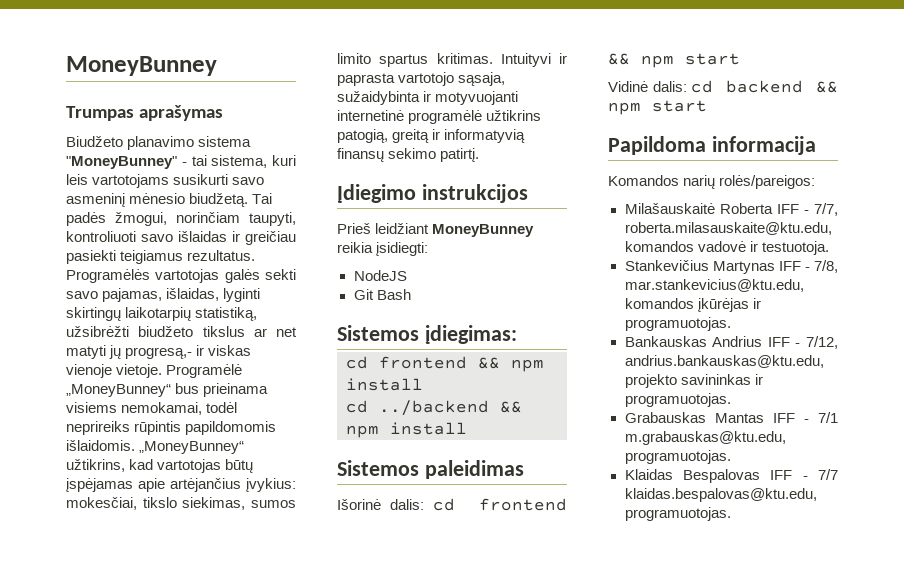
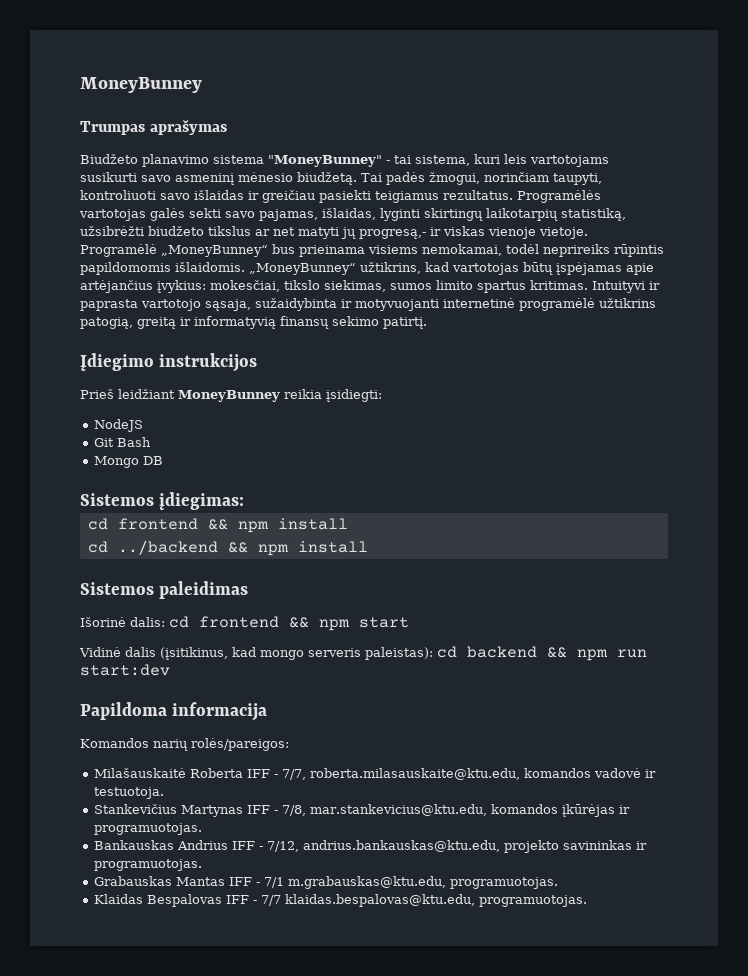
+ Mongo DB
- Vidinė dalis: cd backend && npm start
+ Vidinė dalis (įsitikinus, kad mongo serveris paleistas): cd backend && npm run start:dev

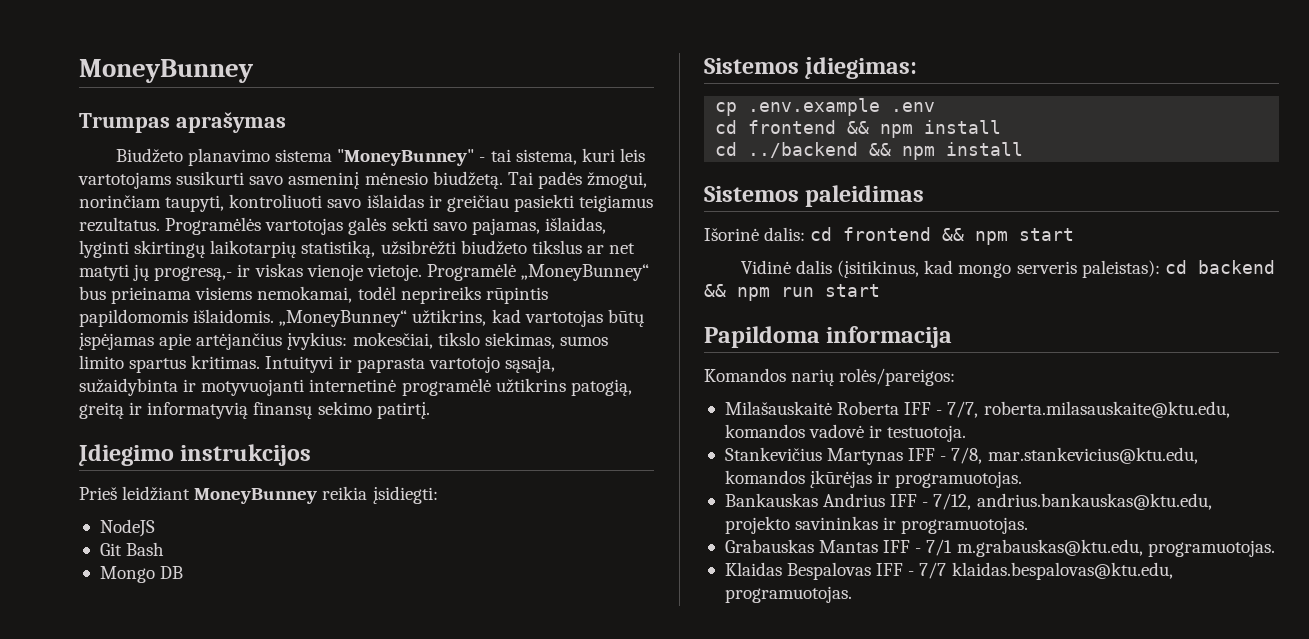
+ cp .env.example .env
- Vidinė dalis (įsitikinus, kad mongo serveris paleistas): cd backend && npm run start:dev
+ Vidinė dalis (įsitikinus, kad mongo serveris paleistas): cd backend && npm run start

